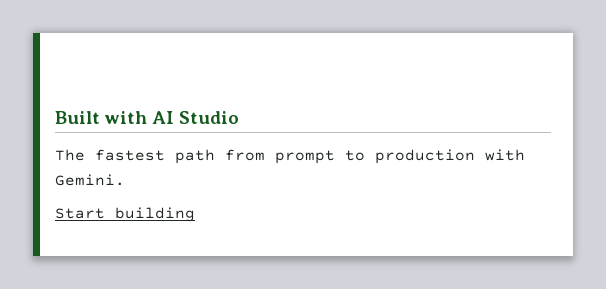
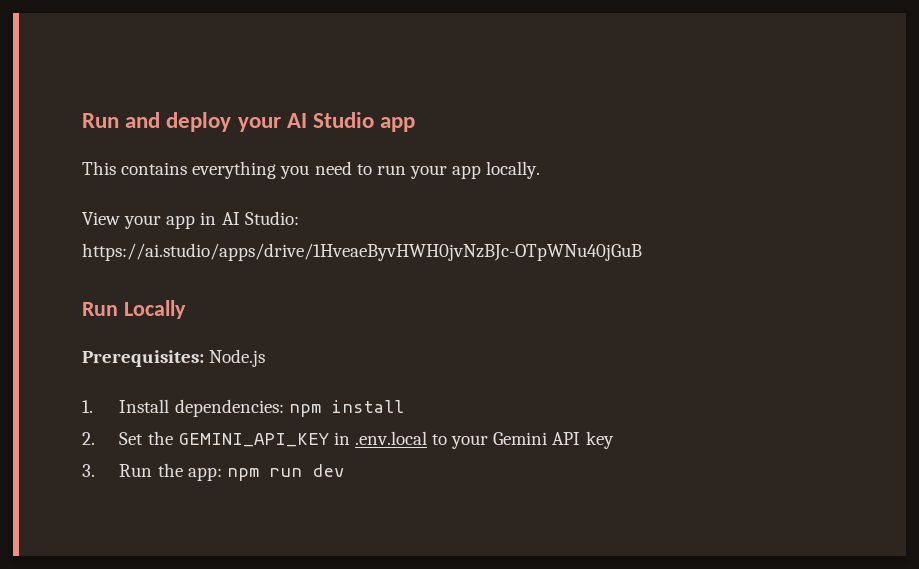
- Built with AI Studio
- The fastest path from prompt to production with Gemini.
- Start building
+ Run and deploy your AI Studio app
+ This contains everything you need to run your app locally.
+ View your app in AI Studio: https://ai.studio/apps/drive/1HveaeByvHWH0jvNzBJc-OTpWNu40jGuB
+ Run Locally
+ Prerequisites: Node.js
+ 1. Install dependencies: npm install
+ 2. Set the GEMINI_API_KEY in .env.local to your Gemini API key
+ 3. Run the app: npm run dev

